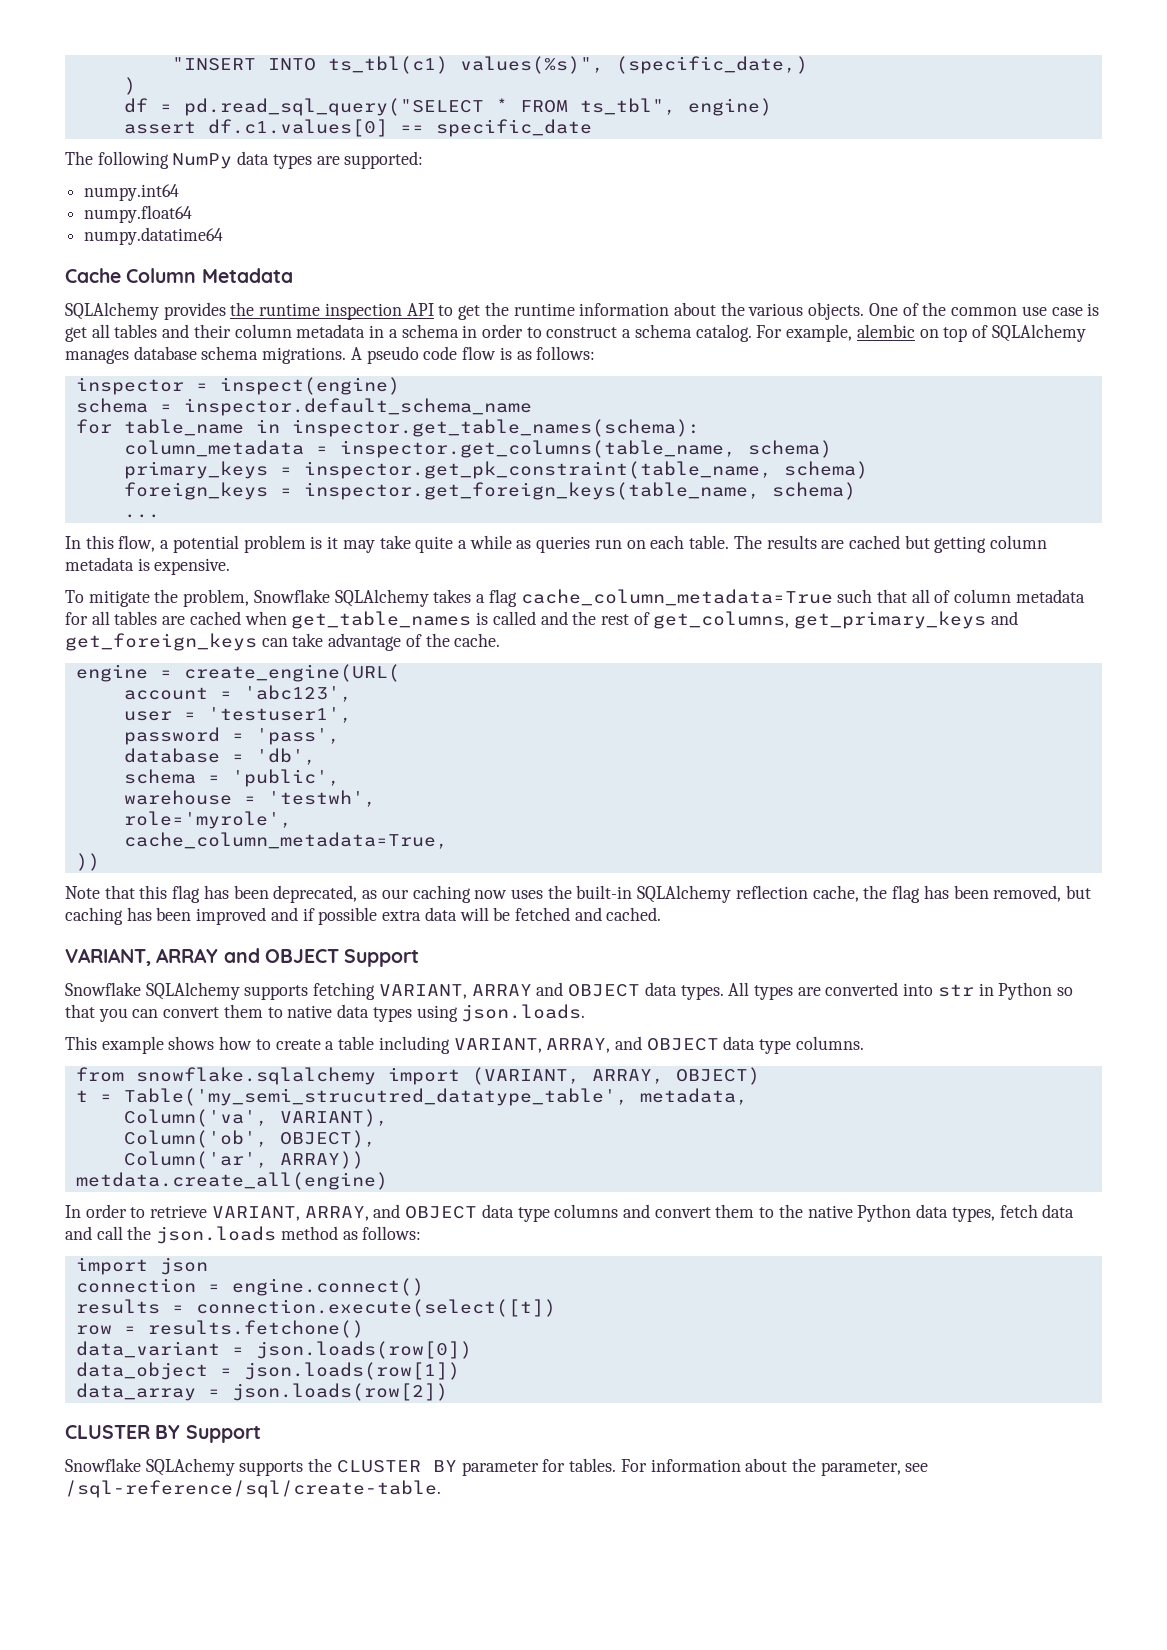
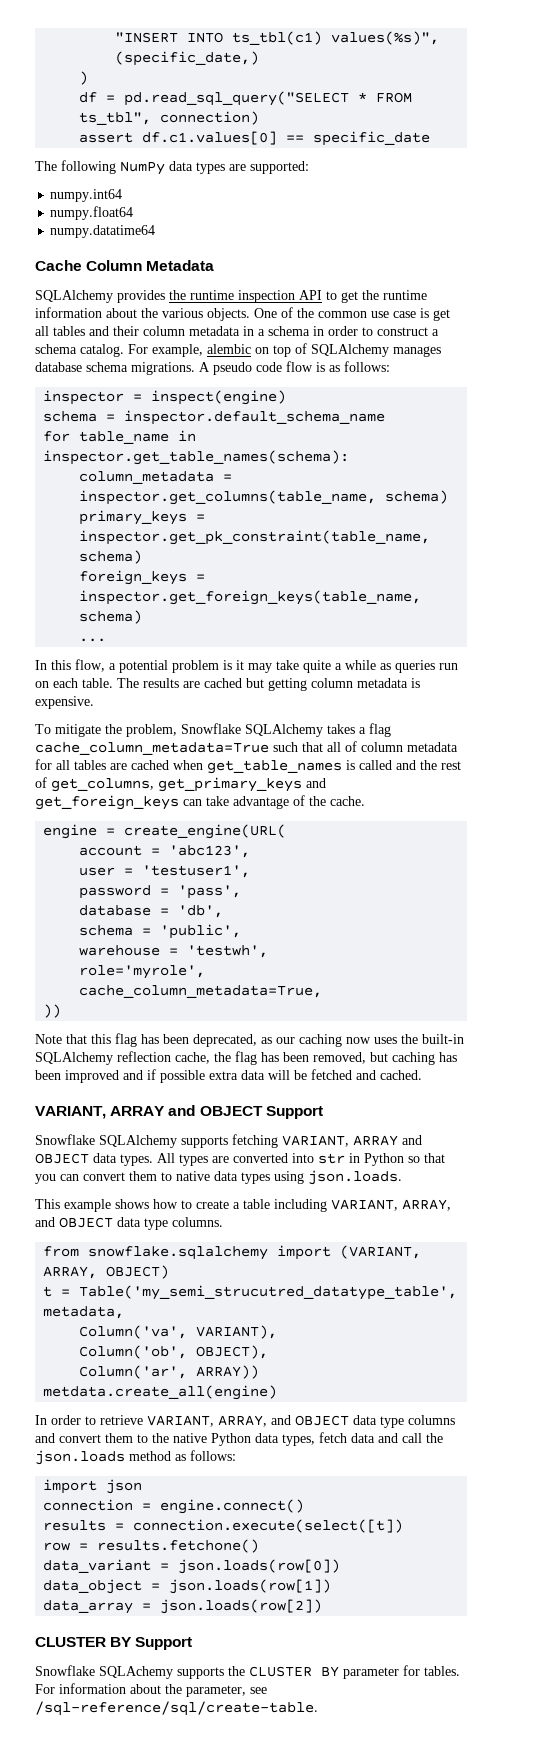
- df = pd.read_sql_query("SELECT * FROM ts_tbl", engine)
+ df = pd.read_sql_query("SELECT * FROM ts_tbl", connection)

